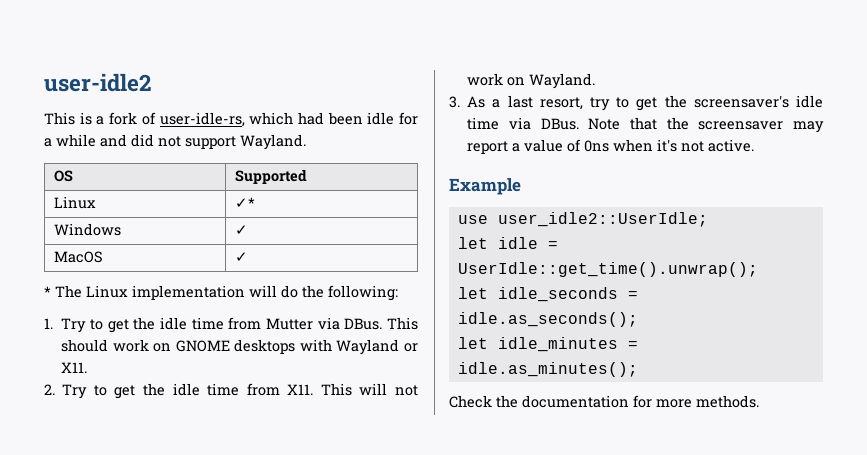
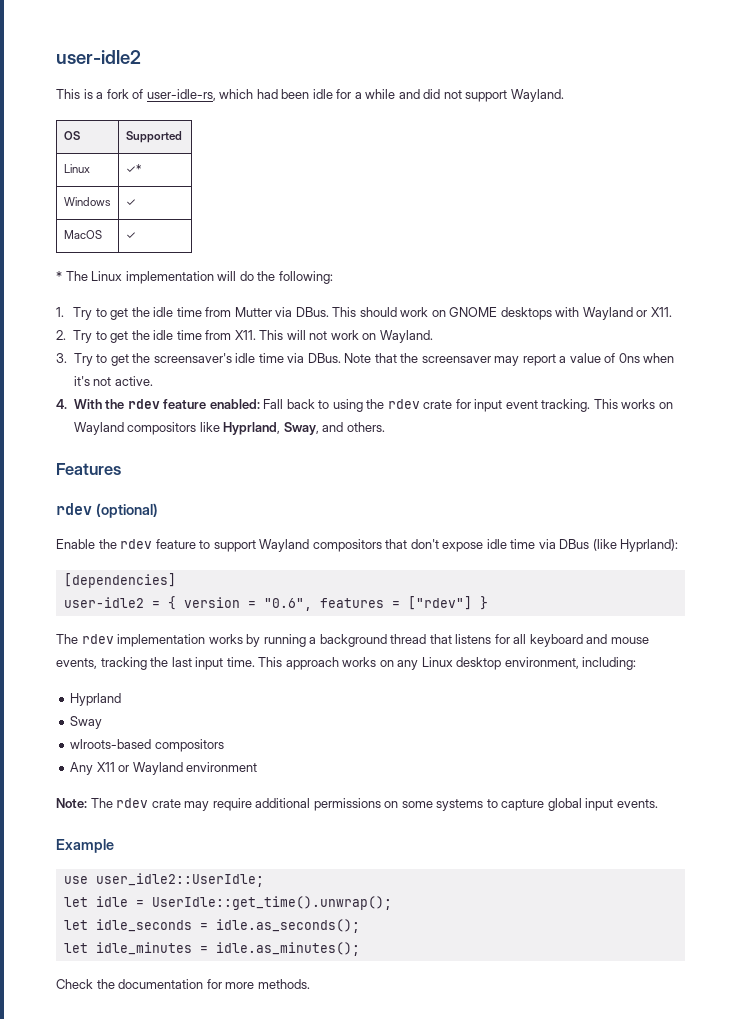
- 3. As a last resort, try to get the screensaver's idle time via DBus.
+ 3. Try to get the screensaver's idle time via DBus.
+ 4. With the rdev feature enabled: Fall back to using the rdev crate for input event tracking. This works on Wayland compositors like Hyprland, Sway, and others.
+ Features
+ rdev (optional)
+ Enable the rdev feature to support Wayland compositors that don't expose idle time via DBus (like Hyprland):
+ [dependencies]
+ user-idle2 = { version = "0.6", features = ["rdev"] }
+ The rdev implementation works by running a background thread that listens for all keyboard and mouse events, tracking the last input time. This approach works on any Linux desktop environment, including:
+ Hyprland
+ Sway
+ wlroots-based compositors
+ Any X11 or Wayland environment
+ Note: The rdev crate may require additional permissions on some systems to capture global input events.

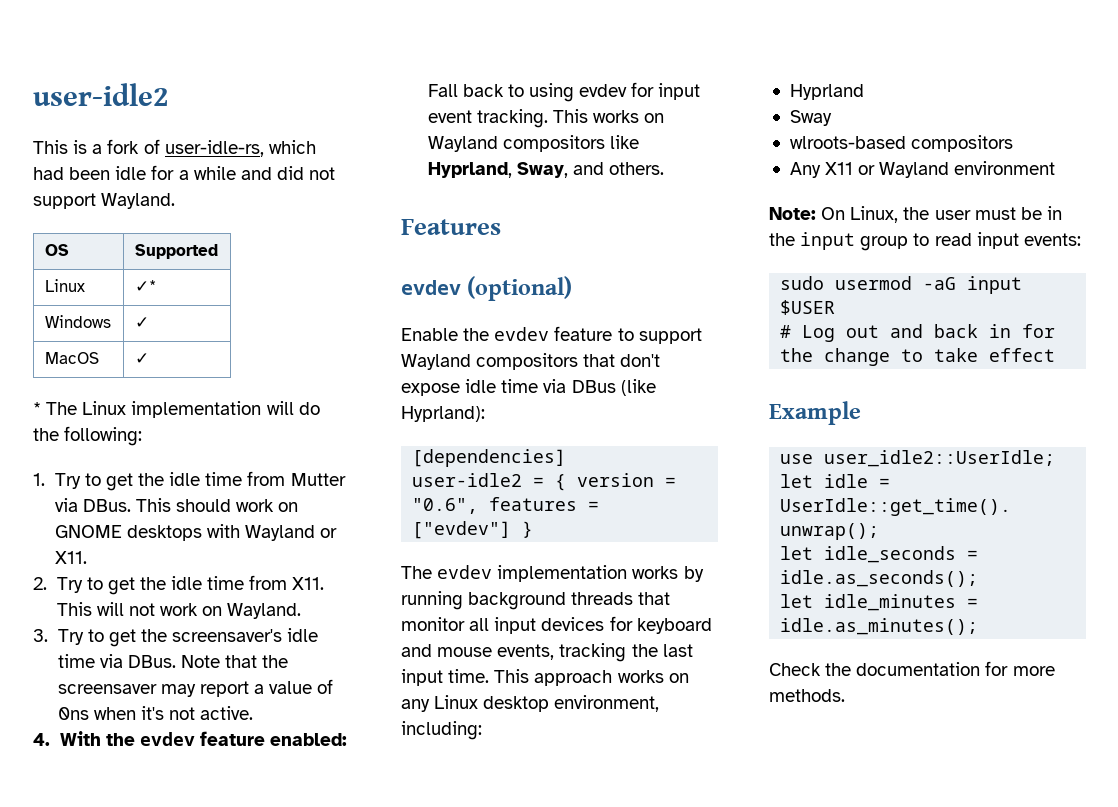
- 4. With the rdev feature enabled: Fall back to using the rdev crate for input event tracking.
+ 4. With the evdev feature enabled: Fall back to using evdev for input event tracking.
- rdev (optional)
+ evdev (optional)
- Enable the rdev feature to support Wayland compositors that don't expose idle time via DBus (like Hyprland):
+ Enable the evdev feature to support Wayland compositors that don't expose idle time via DBus (like Hyprland):
- user-idle2 = { version = "0.6", features = ["rdev"] }
+ user-idle2 = { version = "0.6", features = ["evdev"] }
- The rdev implementation works by running a background thread that listens for all keyboard and mouse events, tracking the last input time.
+ The evdev implementation works by running background threads that monitor all input devices for keyboard and mouse events, tracking the last input time.
- Note: The rdev crate may require additional permissions on some systems to capture global input events.
+ Note: On Linux, the user must be in the input group to read input events:
+ sudo usermod -aG input $USER
+ # Log out and back in for the change to take effect

